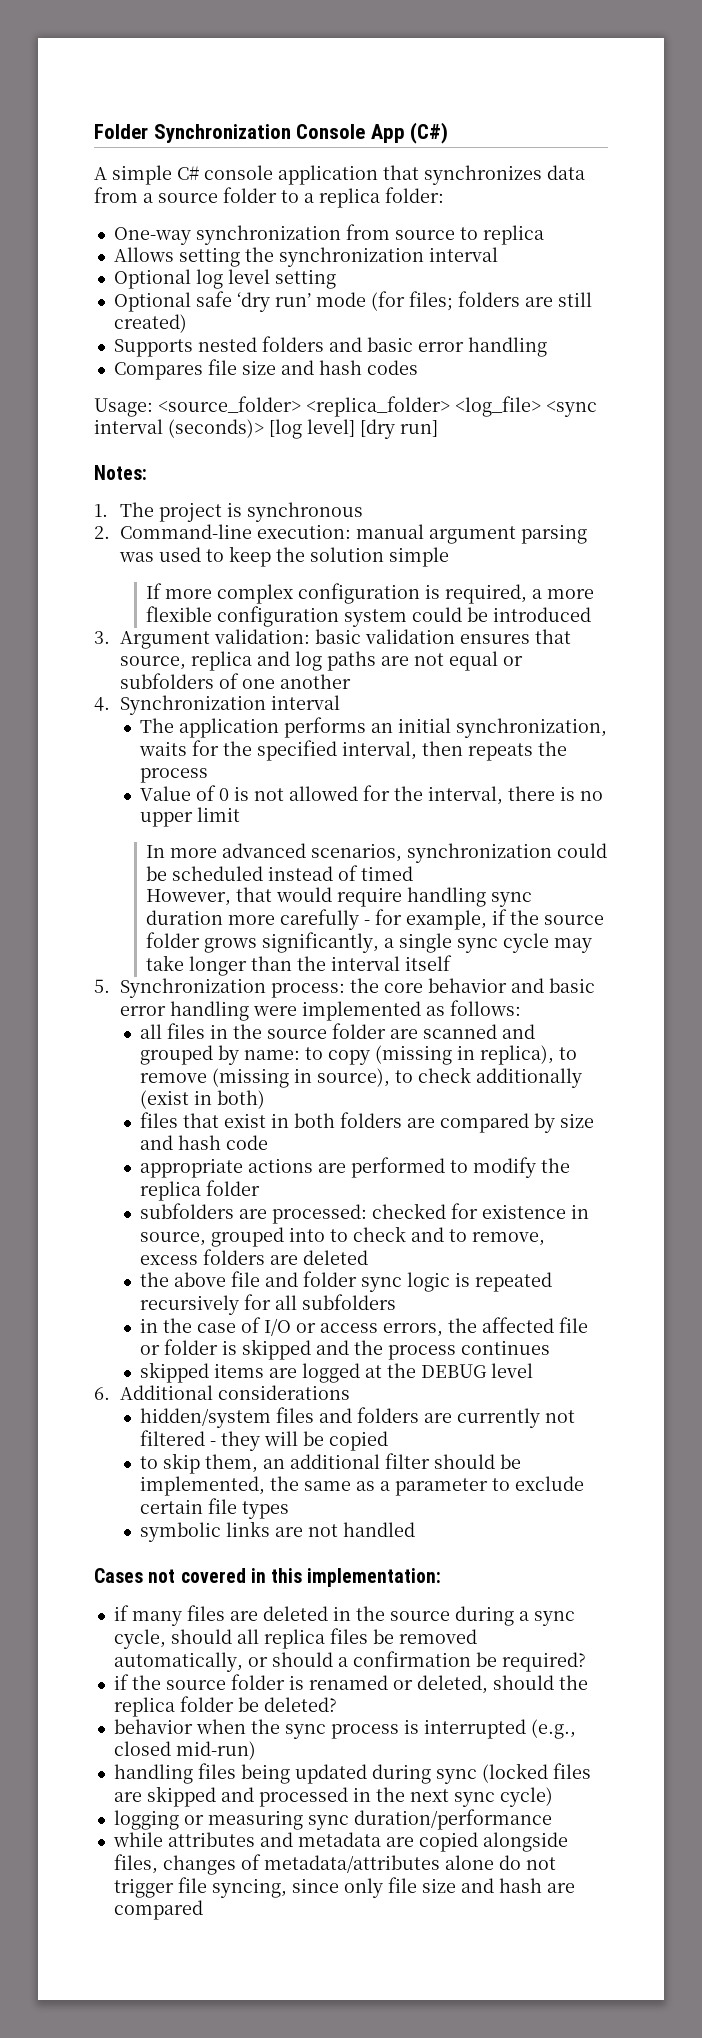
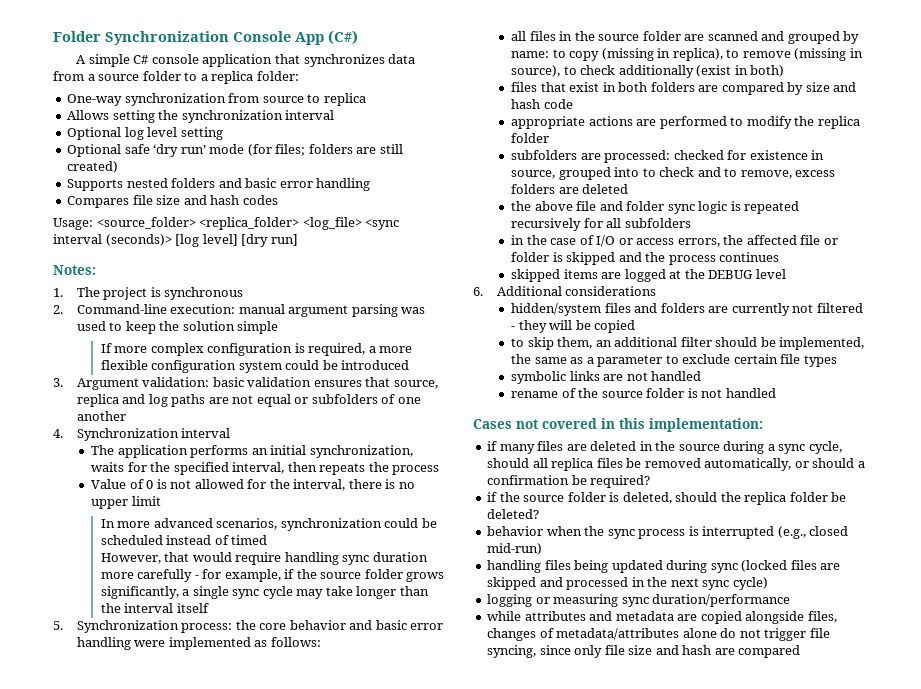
+ rename of the source folder is not handled
- if the source folder is renamed or deleted, should the replica folder be deleted?
+ if the source folder is deleted, should the replica folder be deleted?

